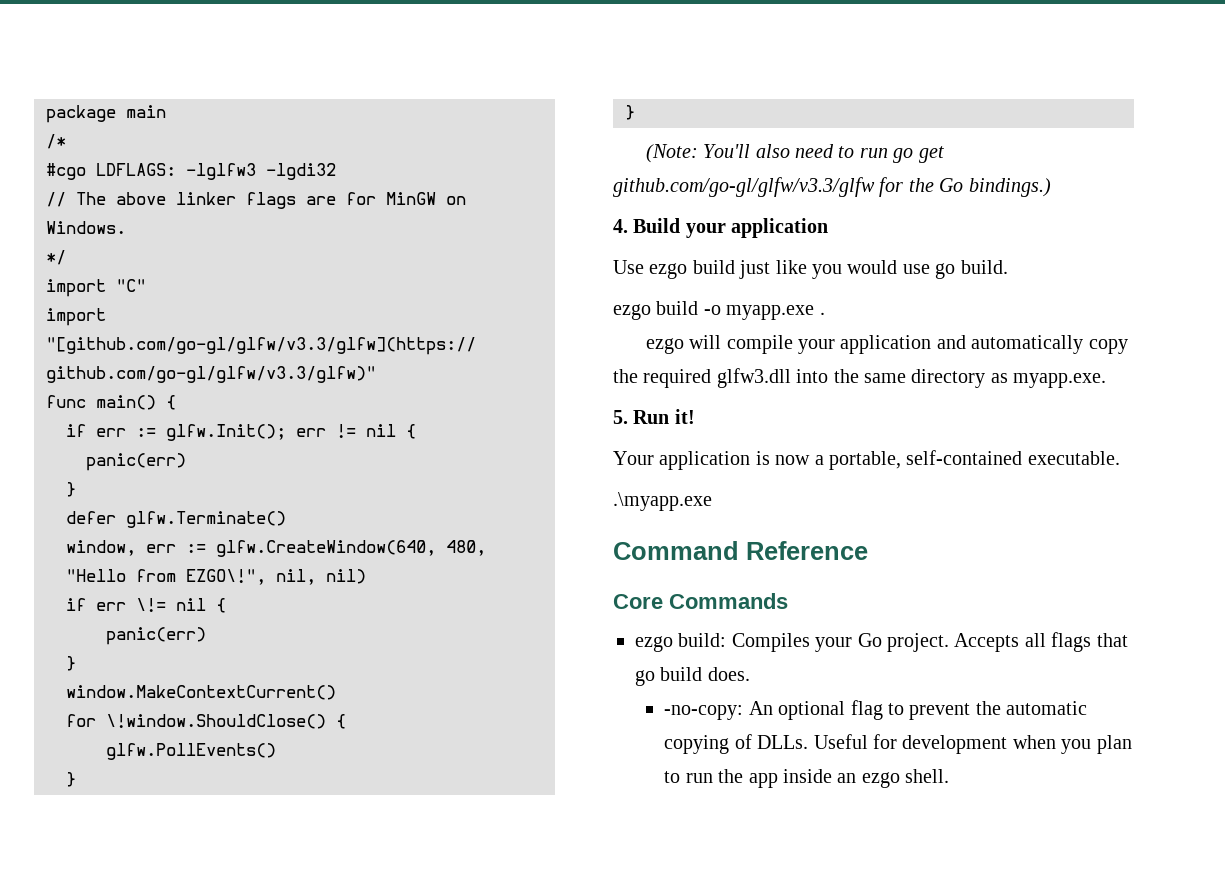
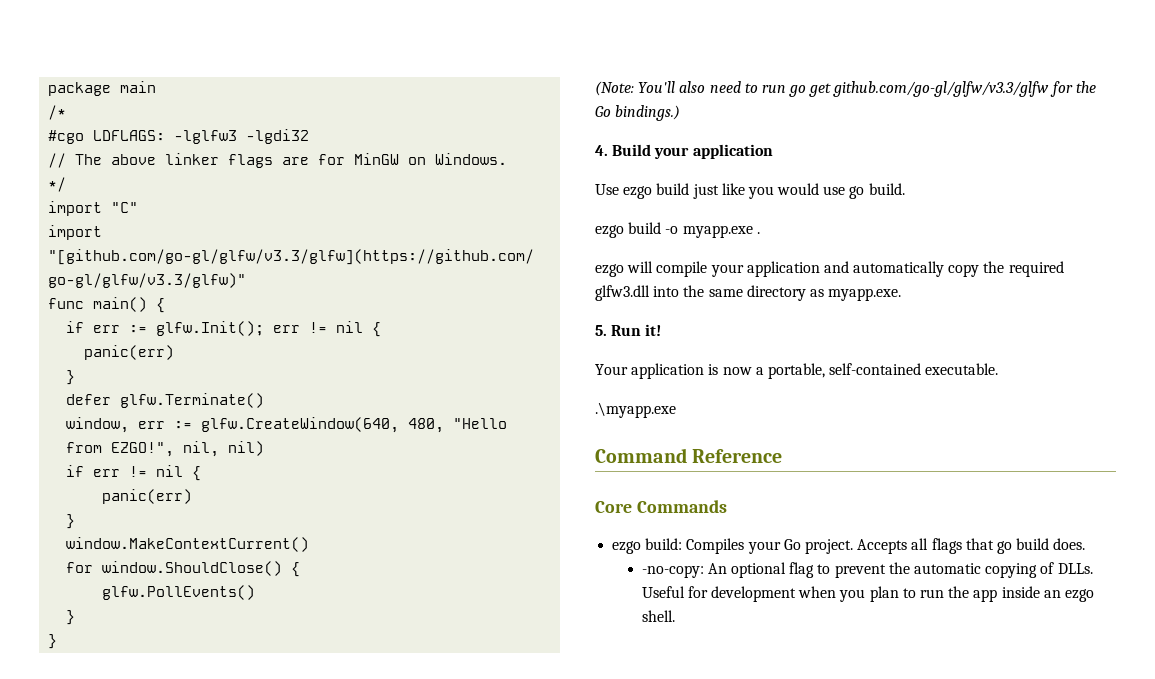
- window, err := glfw.CreateWindow(640, 480, "Hello from EZGO\!", nil, nil)
+ window, err := glfw.CreateWindow(640, 480, "Hello from EZGO!", nil, nil)
- if err \!= nil {
+ if err != nil {
- for \!window.ShouldClose() {
+ for window.ShouldClose() {

